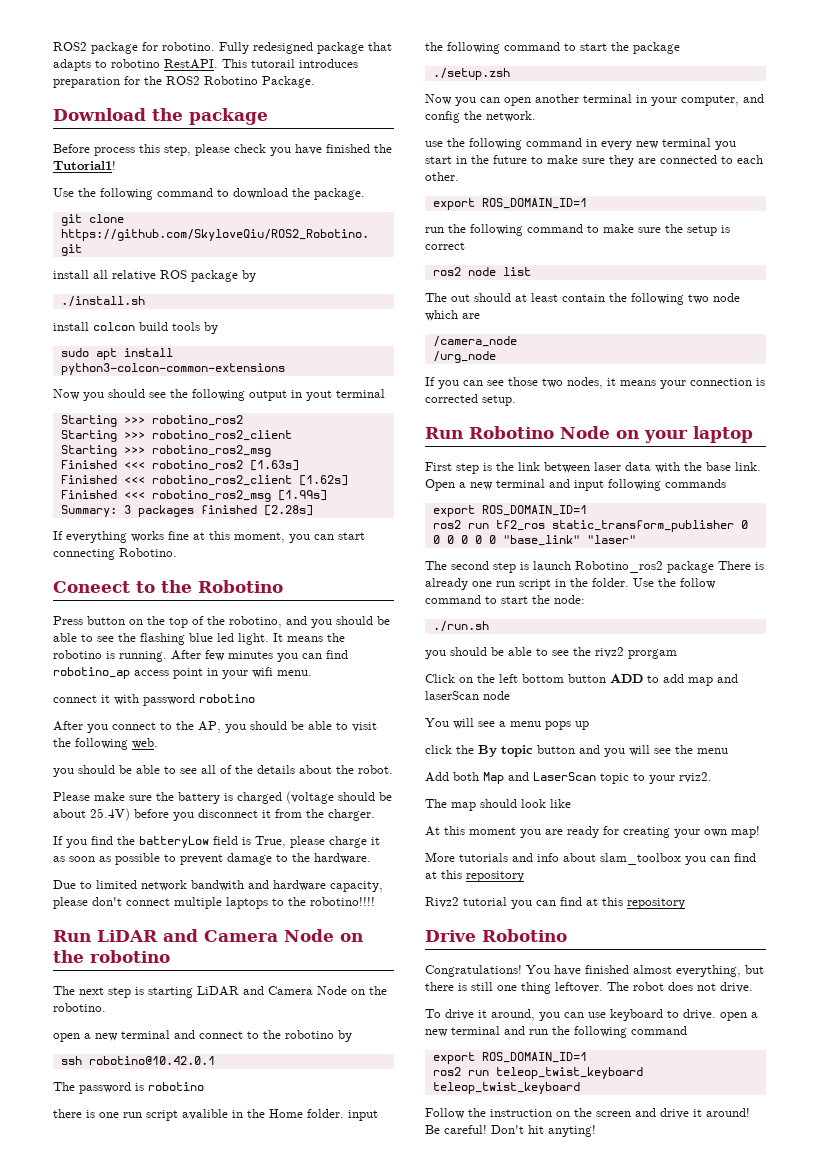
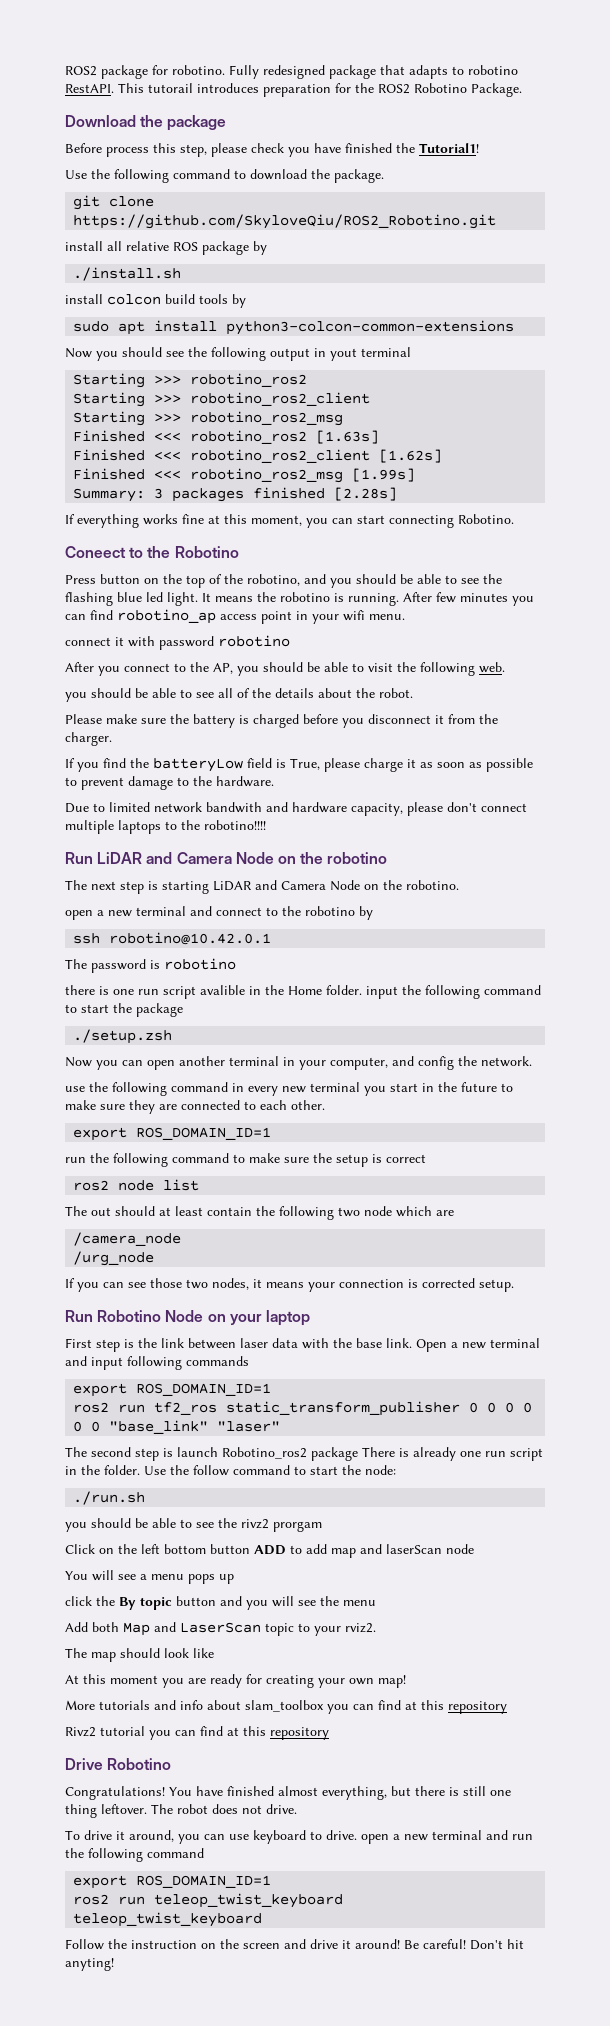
- Please make sure the battery is charged (voltage should be about 25.4V) before you disconnect it from the charger.
+ Please make sure the battery is charged before you disconnect it from the charger.

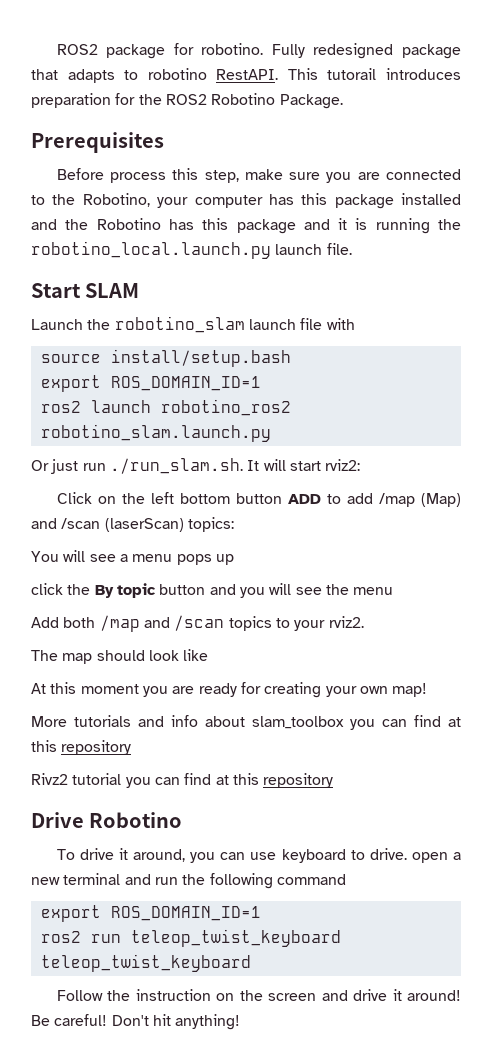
- Download the package
+ Prerequisites
- Before process this step, please check you have finished the Tutorial1!
- Use the following command to download the package.
- git clone https://github.com/SkyloveQiu/ROS2_Robotino.git
- install all relative ROS package by
- ./install.sh
- install colcon build tools by
- sudo apt install python3-colcon-common-extensions
- Now you should see the following output in yout terminal
- Starting >>> robotino_ros2
- Starting >>> robotino_ros2_client
- Starting >>> robotino_ros2_msg
- Finished <<< robotino_ros2 [1.63s]
- Finished <<< robotino_ros2_client [1.62s]
- Finished <<< robotino_ros2_msg [1.99s]
- Summary: 3 packages finished [2.28s]
- If everything works fine at this moment, you can start connecting Robotino.
- Coneect to the Robotino
- Press button on the top of the robotino, and you should be able to see the flashing blue led light. It means the robotino is running. After few minutes you can find robotino_ap access point in your wifi menu.
- connect it with password robotino
- After you connect to the AP, you should be able to visit the following web.
- you should be able to see all of the details about the robot.
- Please make sure the battery is charged before you disconnect it from the charger.
- If you find the batteryLow field is True, please charge it as soon as possible to prevent damage to the hardware.
- Due to limited network bandwith and hardware capacity, please don't connect multiple laptops to the robotino!!!!
- Run LiDAR and Camera Node on the robotino
- The next step is starting LiDAR and Camera Node on the robotino.
- open a new terminal and connect to the robotino by
- ssh robotino@10.42.0.1
- The password is robotino
- there is one run script avalible in the Home folder. input the following command to start the package
- ./setup.zsh
- Now you can open another terminal in your computer, and config the network.
- use the following command in every new terminal you start in the future to make sure they are connected to each other.
+ Before process this step, make sure you are connected to the Robotino, your computer has this package installed and the Robotino has this package and it is running the robotino_local.launch.py launch file.
+ Start SLAM
+ Launch the robotino_slam launch file with
+ source install/setup.bash
  export ROS_DOMAIN_ID=1
- run the following command to make sure the setup is correct
- ros2 node list
- The out should at least contain the following two node which are
- /camera_node
- /urg_node
- If you can see those two nodes, it means your connection is corrected setup.
- Run Robotino Node on your laptop
- First step is the link between laser data with the base link. Open a new terminal and input following commands
- export ROS_DOMAIN_ID=1
- ros2 run tf2_ros static_transform_publisher 0 0 0 0 0 0 "base_link" "laser"
- The second step is launch Robotino_ros2 package There is already one run script in the folder. Use the follow command to start the node:
- ./run.sh
- you should be able to see the rivz2 prorgam
+ ros2 launch robotino_ros2 robotino_slam.launch.py
+ Or just run ./run_slam.sh. It will start rviz2:
- Click on the left bottom button ADD to add map and laserScan node
+ Click on the left bottom button ADD to add /map (Map) and /scan (laserScan) topics:
- Add both Map and LaserScan topic to your rviz2.
+ Add both /map and /scan topics to your rviz2.
- Congratulations! You have finished almost everything, but there is still one thing leftover. The robot does not drive.
- Don't hit anyting!
+ Don't hit anything!

